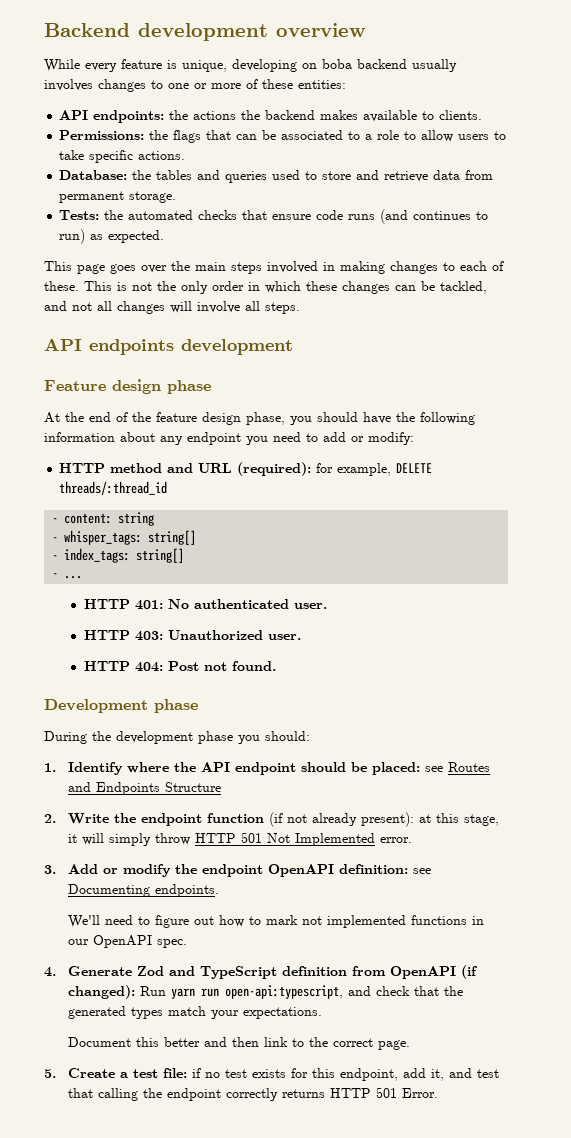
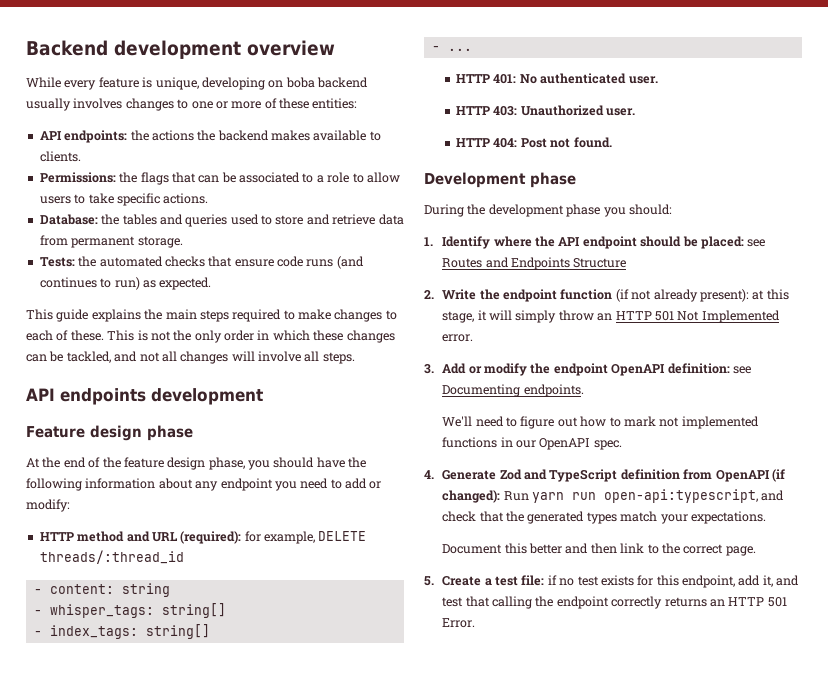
- This page goes over the main steps involved in making changes to each of these.
+ This guide explains the main steps required to make changes to each of these.
- 2. Write the endpoint function (if not already present): at this stage, it will simply throw HTTP 501 Not Implemented error.
+ 2. Write the endpoint function (if not already present): at this stage, it will simply throw an HTTP 501 Not Implemented error.
- 5. Create a test file: if no test exists for this endpoint, add it, and test that calling the endpoint correctly returns HTTP 501 Error.
+ 5. Create a test file: if no test exists for this endpoint, add it, and test that calling the endpoint correctly returns an HTTP 501 Error.

